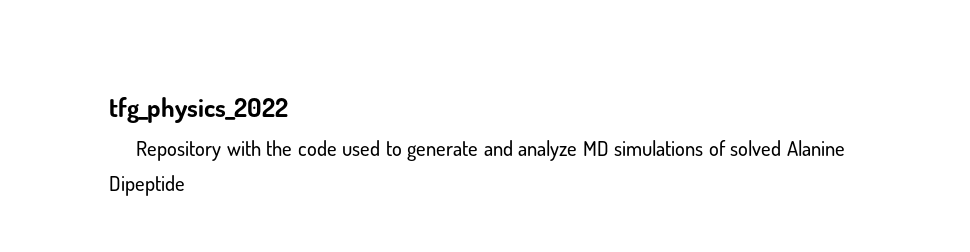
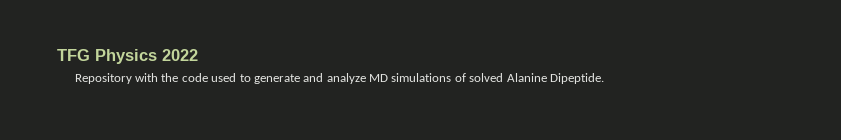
- tfg_physics_2022
+ TFG Physics 2022
- Repository with the code used to generate and analyze MD simulations of solved Alanine Dipeptide
+ Repository with the code used to generate and analyze MD simulations of solved Alanine Dipeptide.

